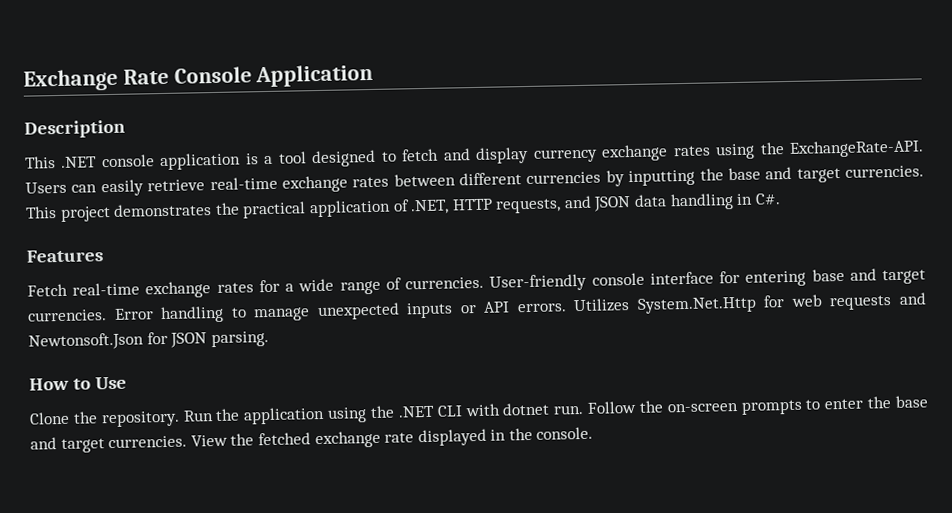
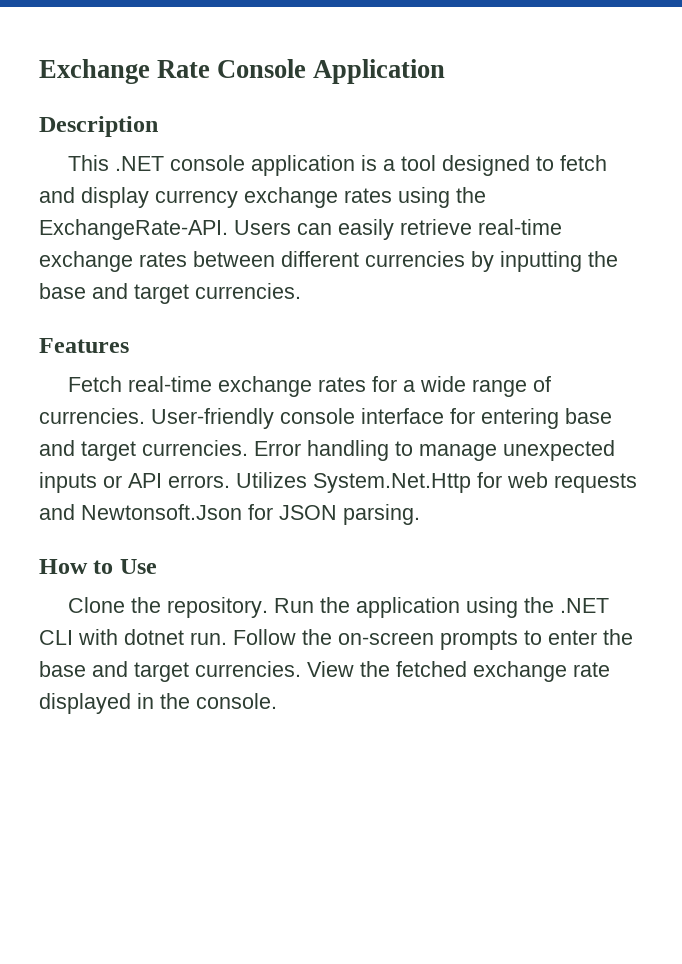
- This project demonstrates the practical application of .NET, HTTP requests, and JSON data handling in C#.

